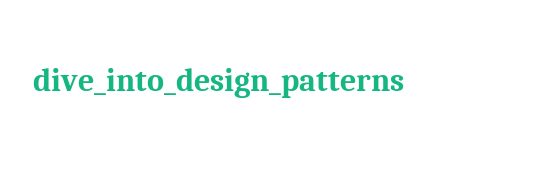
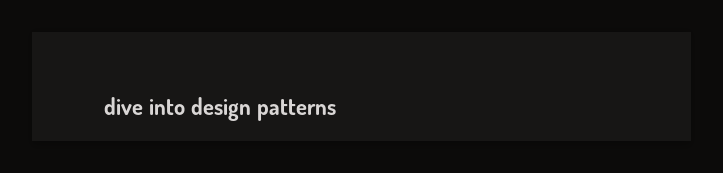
- dive_into_design_patterns
+ dive into design patterns

